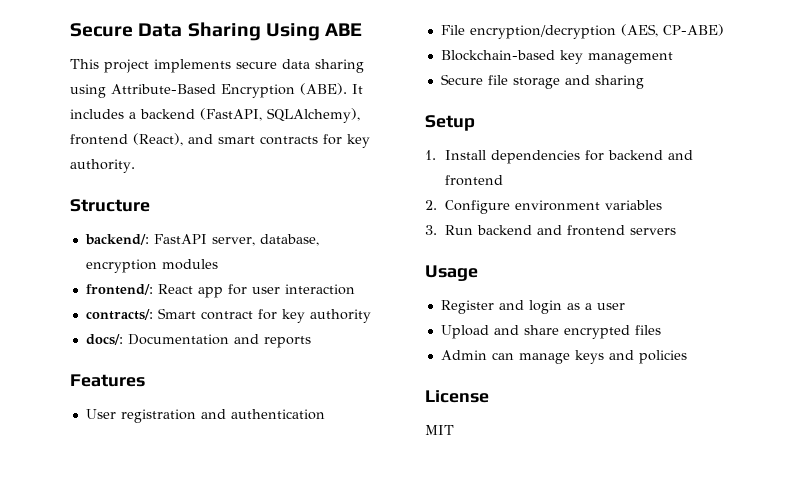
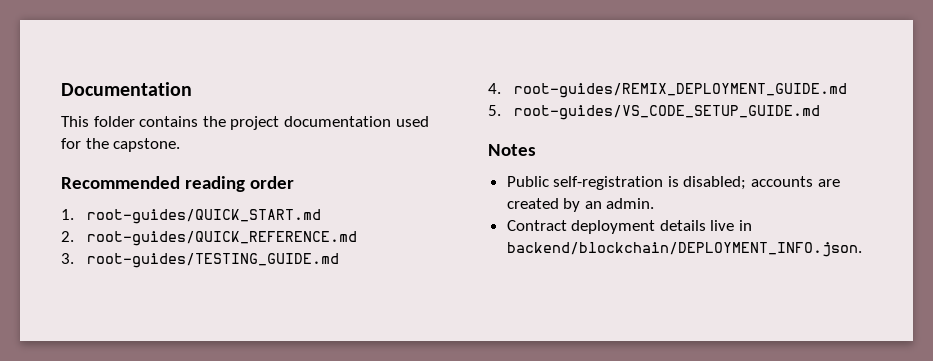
- Secure Data Sharing Using ABE
- This project implements secure data sharing using Attribute-Based Encryption (ABE). It includes a backend (FastAPI, SQLAlchemy), frontend (React), and smart contracts for key authority.
- Structure
- backend/: FastAPI server, database, encryption modules
- frontend/: React app for user interaction
- contracts/: Smart contract for key authority
- docs/: Documentation and reports
- Features
- User registration and authentication
- File encryption/decryption (AES, CP-ABE)
- Blockchain-based key management
- Secure file storage and sharing
- Setup
- 1. Install dependencies for backend and frontend
- 2. Configure environment variables
- 3. Run backend and frontend servers
- Usage
- Register and login as a user
- Upload and share encrypted files
- Admin can manage keys and policies
- License
- MIT
+ Documentation
+ This folder contains the project documentation used for the capstone.
+ Recommended reading order
+ 1. root-guides/QUICK_START.md
+ 2. root-guides/QUICK_REFERENCE.md
+ 3. root-guides/TESTING_GUIDE.md
+ 4. root-guides/REMIX_DEPLOYMENT_GUIDE.md
+ 5. root-guides/VS_CODE_SETUP_GUIDE.md
+ Notes
+ Public self-registration is disabled; accounts are created by an admin.
+ Contract deployment details live in backend/blockchain/DEPLOYMENT_INFO.json.

